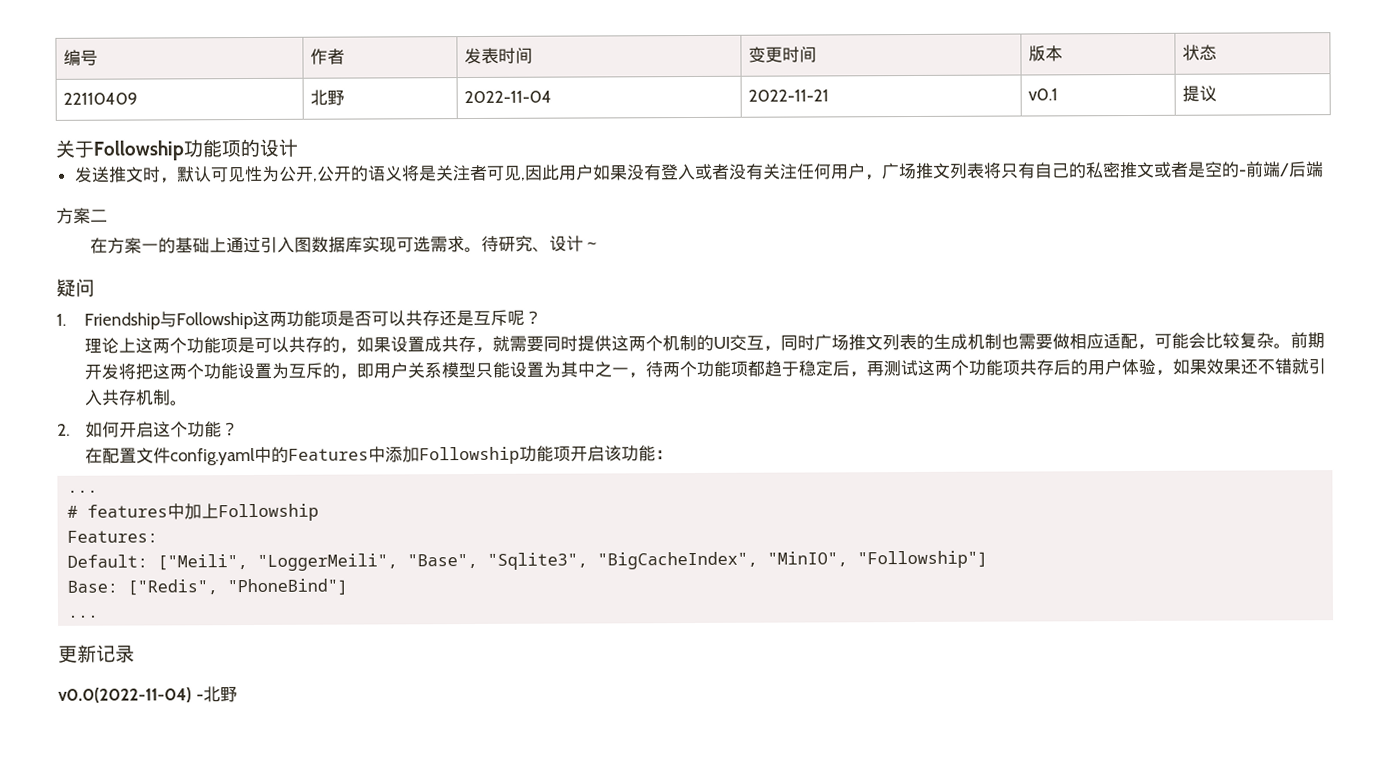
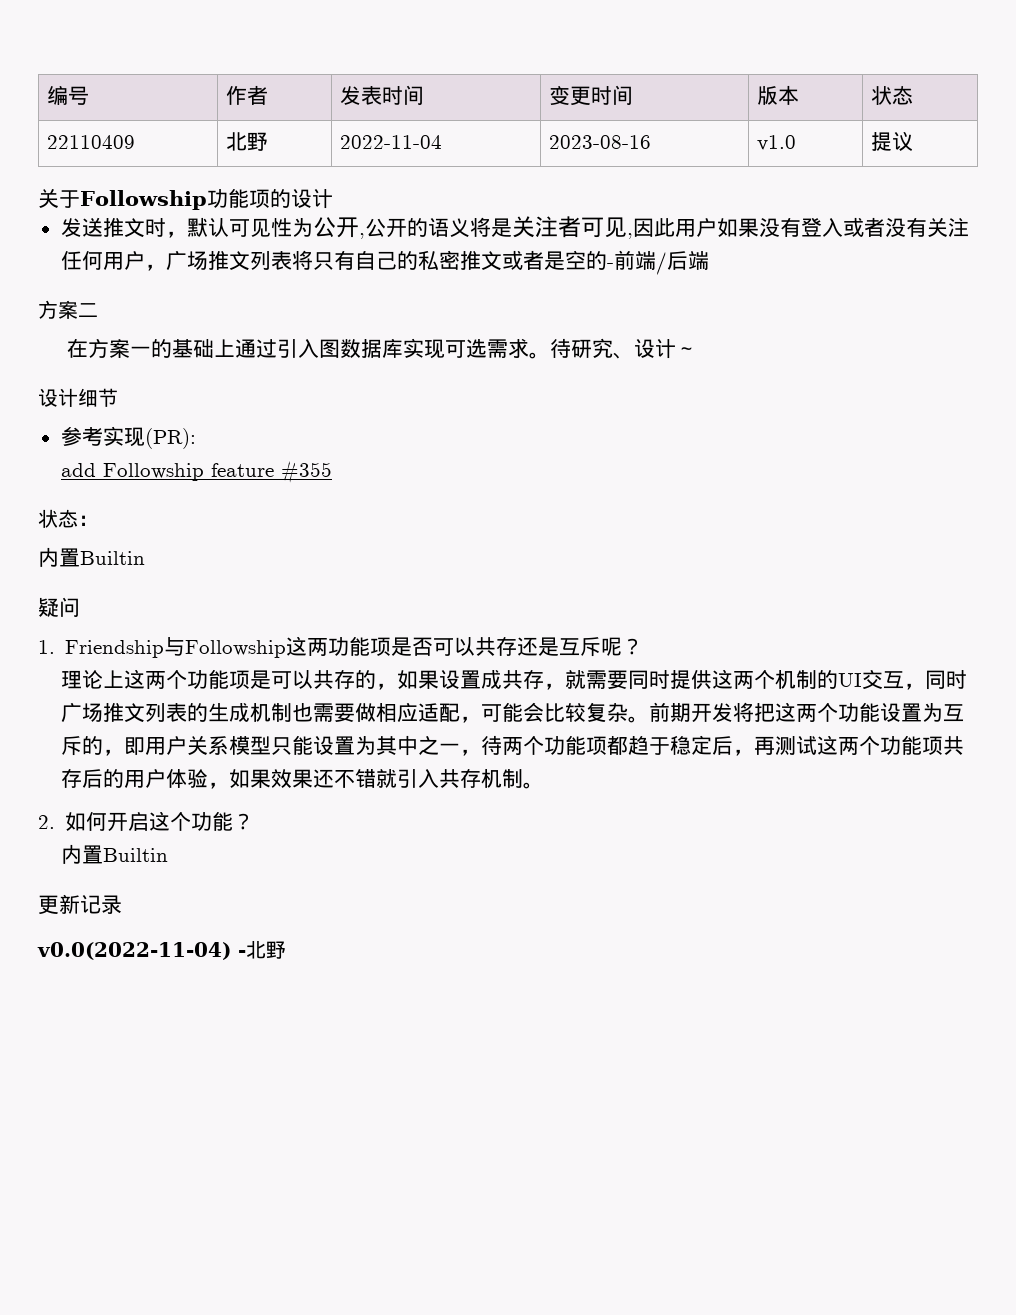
- 22110409 | 北野 | 2022-11-04 | 2022-11-21 | v0.1 | 提议
+ 22110409 | 北野 | 2022-11-04 | 2023-08-16 | v1.0 | 提议
+ 设计细节
+ 参考实现(PR):
+ add Followship feature #355
+ 状态：
+ 内置Builtin
  2.如何开启这个功能？
- 在配置文件config.yaml中的Features中添加Followship功能项开启该功能：
- ...
- # features中加上Followship
- Features:
- Default: ["Meili", "LoggerMeili", "Base", "Sqlite3", "BigCacheIndex", "MinIO", "Followship"]
- Base: ["Redis", "PhoneBind"]
- ...
+ 内置Builtin

